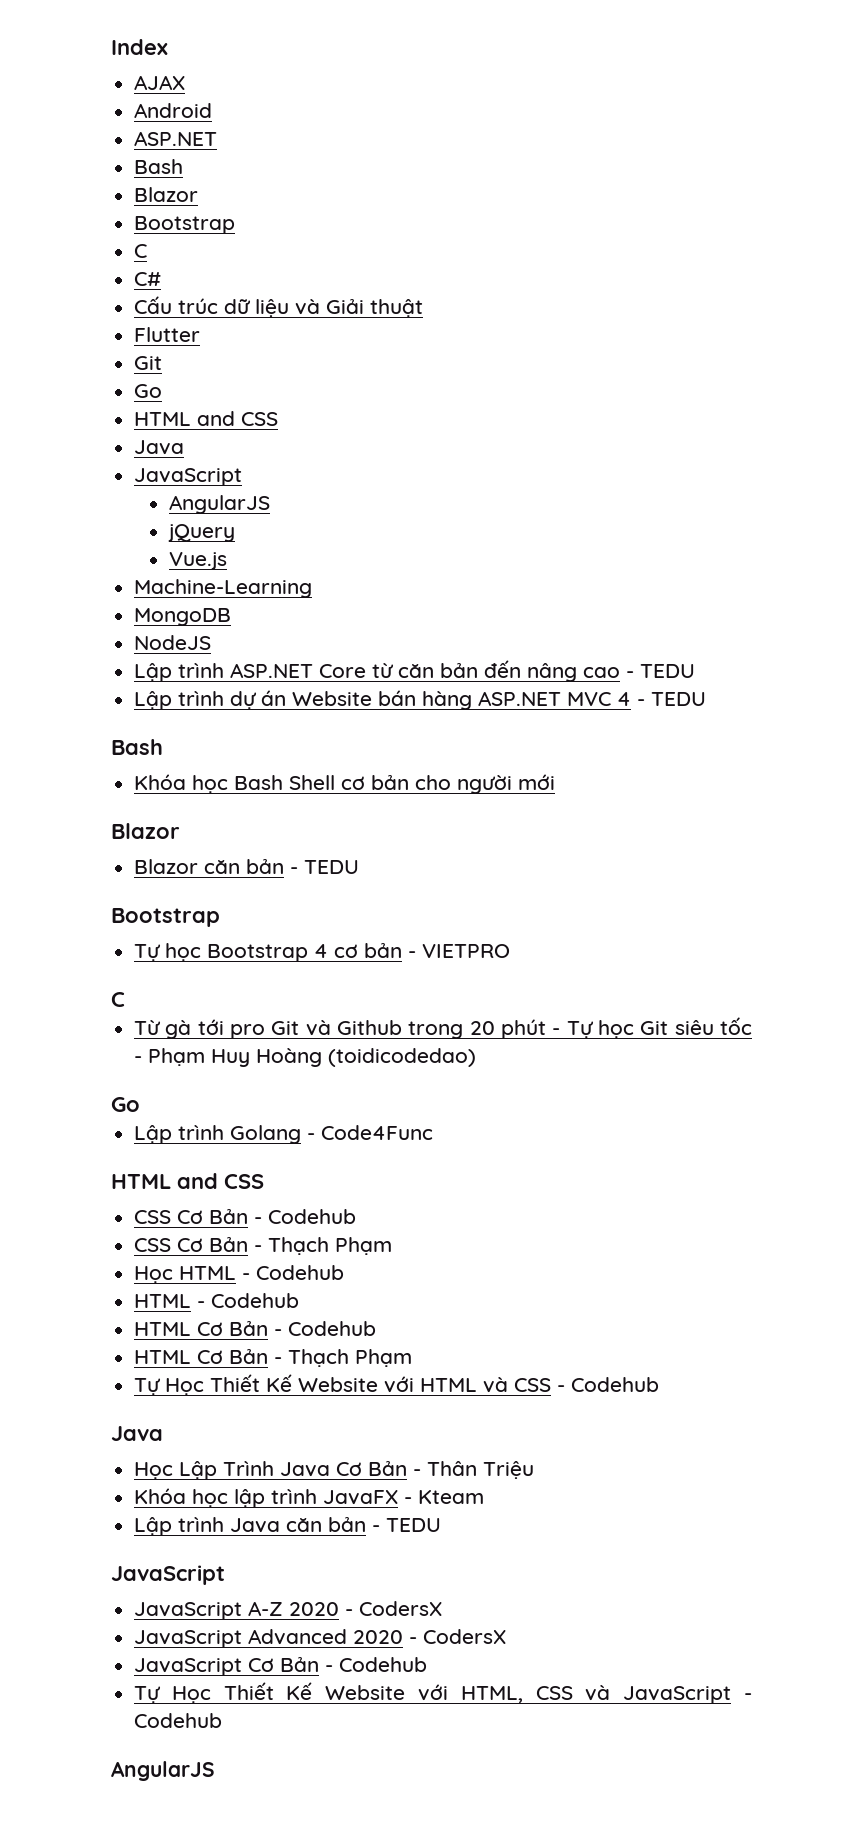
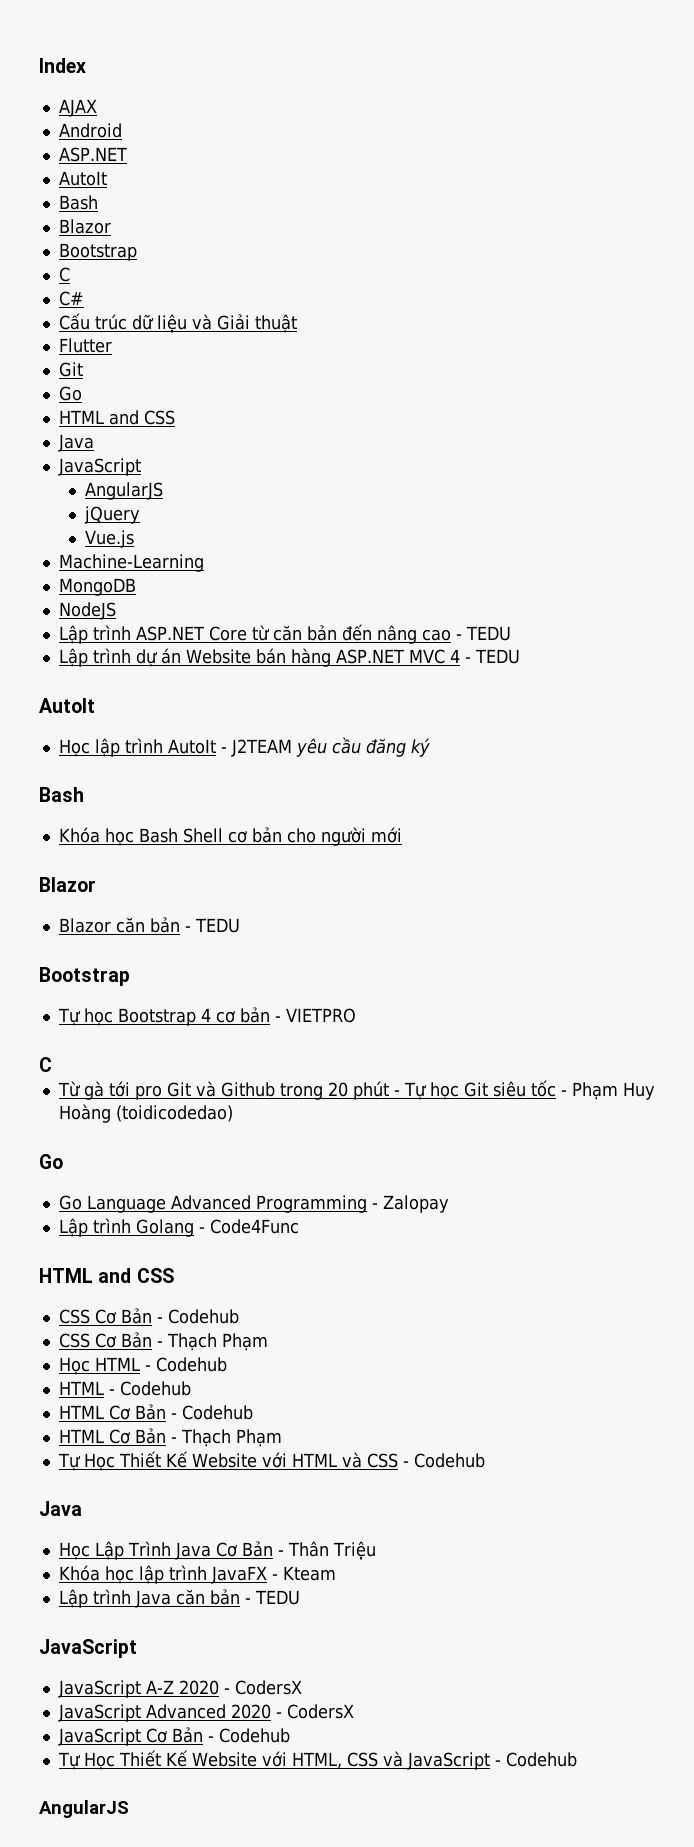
  Android
  ASP.NET
+ AutoIt
  Lập trình dự án Website bán hàng ASP.NET MVC 4 - TEDU
+ AutoIt
+ Học lập trình AutoIt - J2TEAM yêu cầu đăng ký
+ Go Language Advanced Programming - Zalopay

